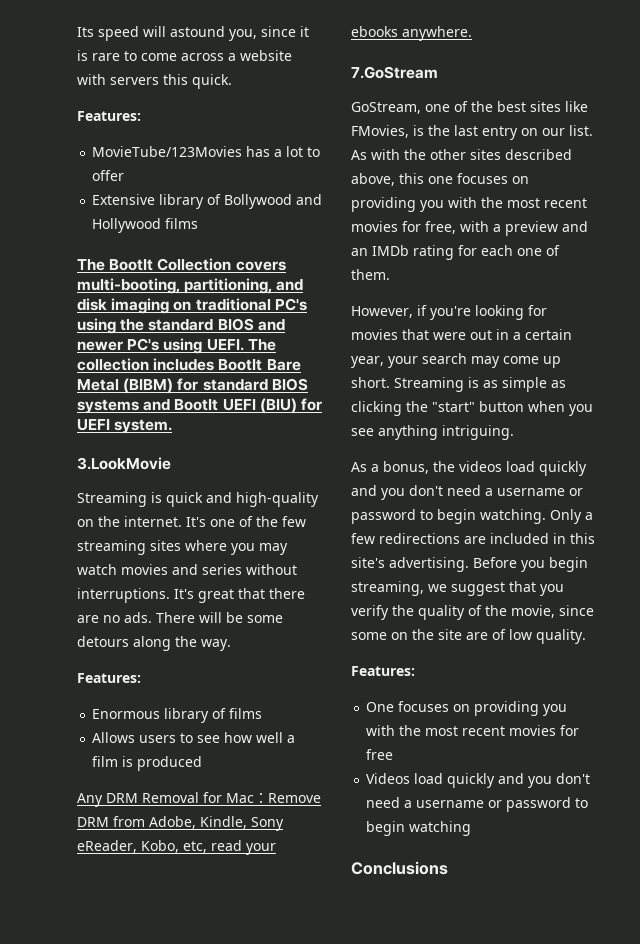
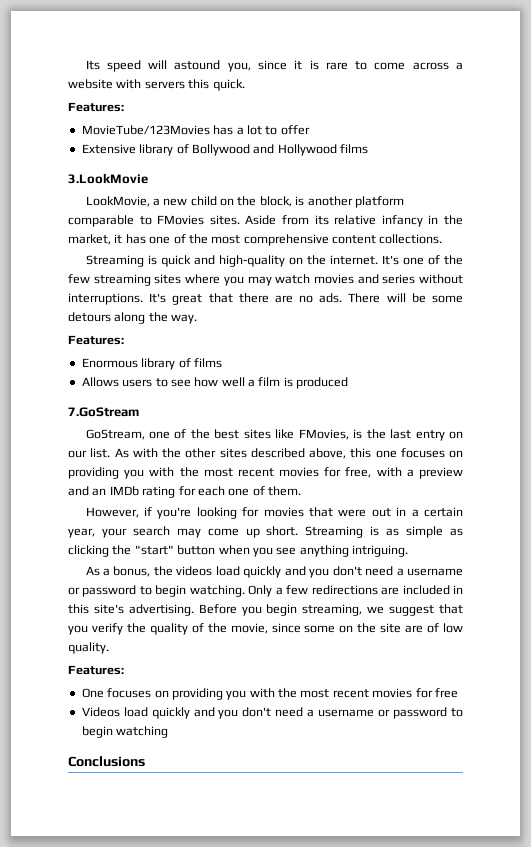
- The BootIt Collection covers multi-booting, partitioning, and disk imaging on traditional PC's using the standard BIOS and newer PC's using UEFI. The collection includes BootIt Bare Metal (BIBM) for standard BIOS systems and BootIt UEFI (BIU) for UEFI system.
  3.LookMovie
+ LookMovie, a new child on the block, is another platform comparable to FMovies sites. Aside from its relative infancy in the market, it has one of the most comprehensive content collections.
- Any DRM Removal for Mac：Remove DRM from Adobe, Kindle, Sony eReader, Kobo, etc, read your ebooks anywhere.

